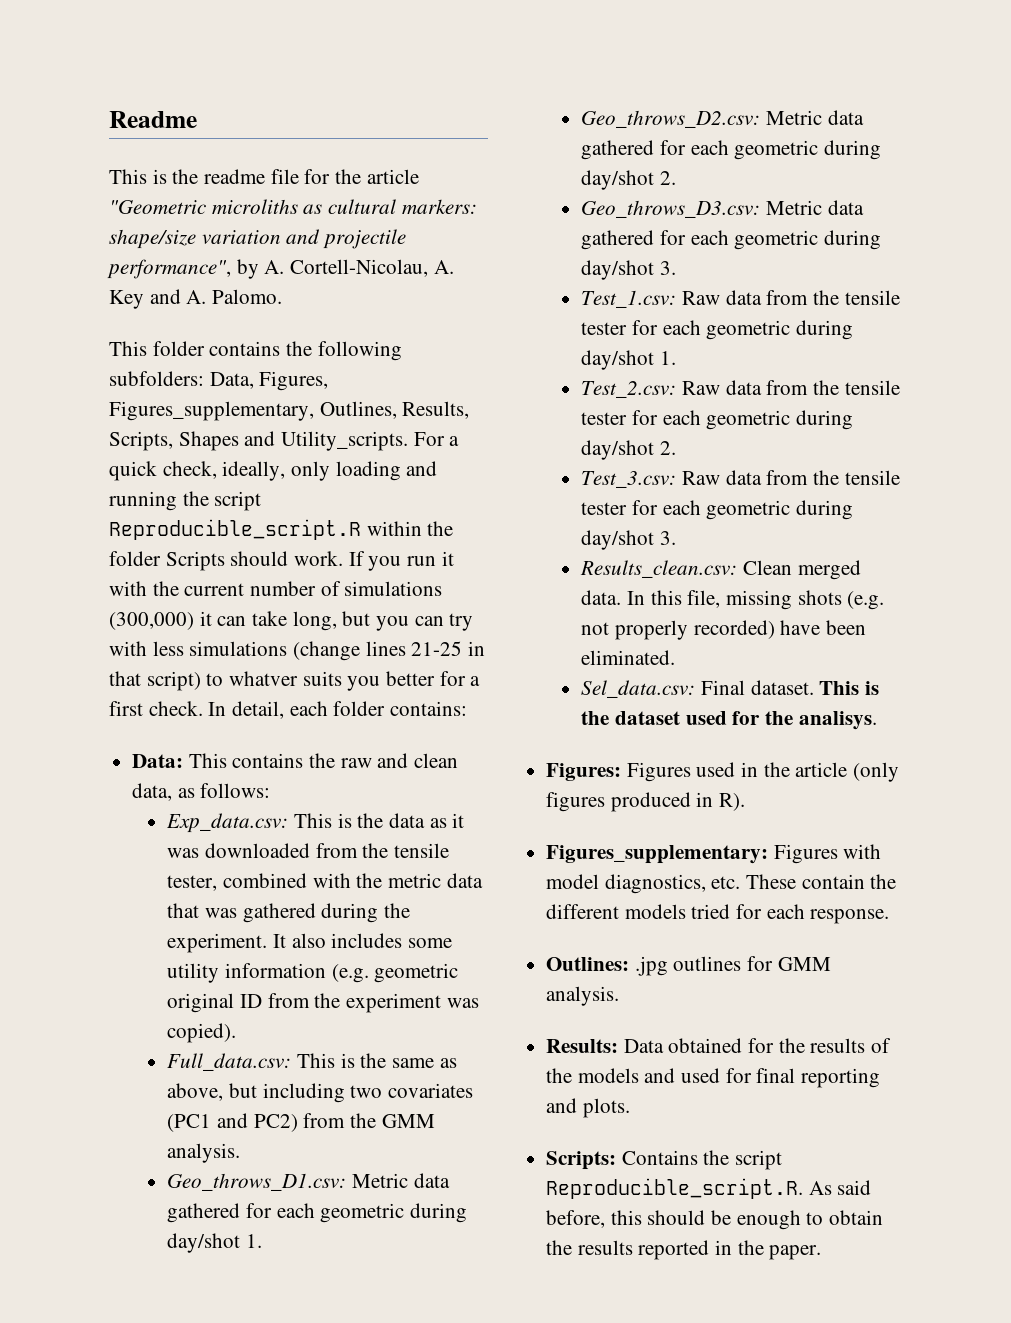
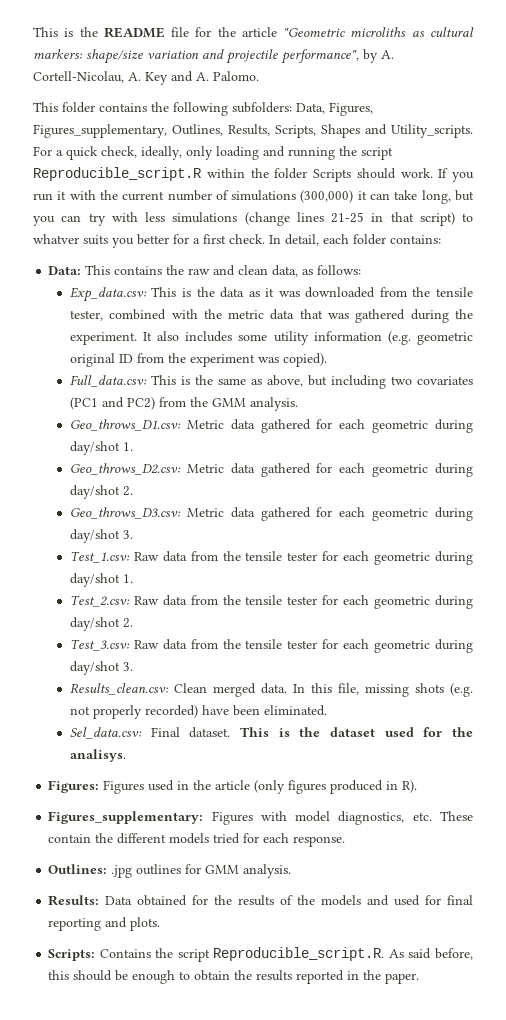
- Readme
- This is the readme file for the article "Geometric microliths as cultural markers: shape/size variation and projectile performance", by A. Cortell-Nicolau, A. Key and A. Palomo.
+ This is the README file for the article "Geometric microliths as cultural markers: shape/size variation and projectile performance", by A. Cortell-Nicolau, A. Key and A. Palomo.

